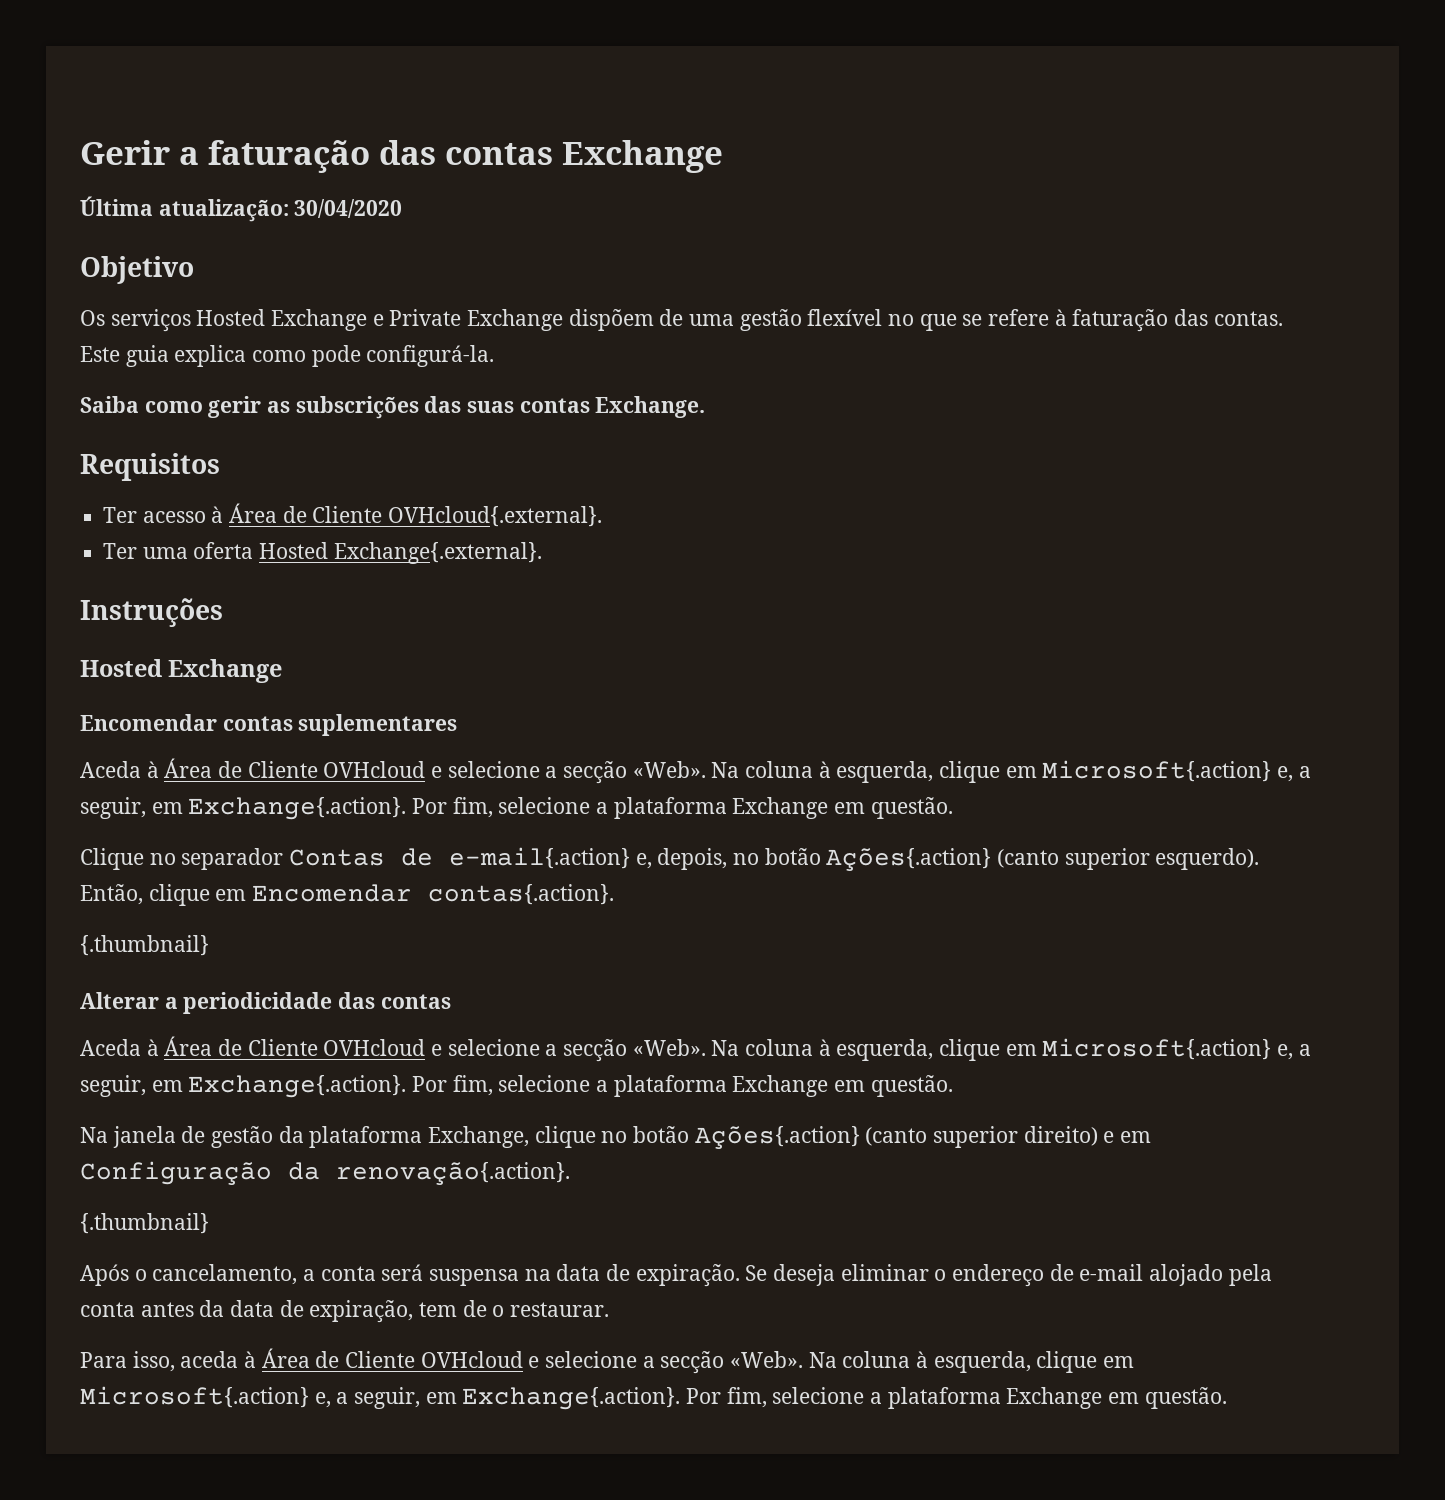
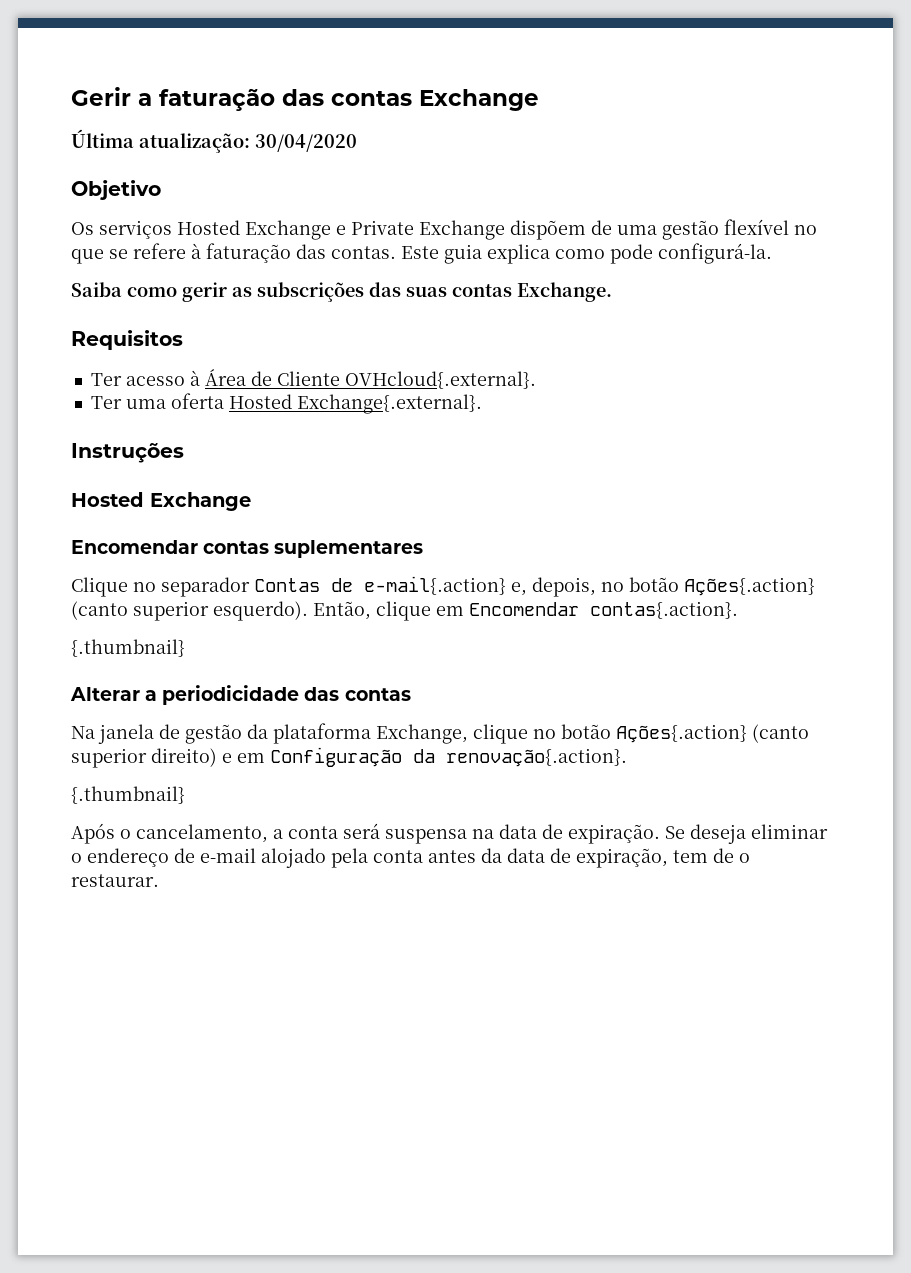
  Encomendar contas suplementares
- Aceda à Área de Cliente OVHcloud e selecione a secção «Web». Na coluna à esquerda, clique em Microsoft{.action} e, a seguir, em Exchange{.action}. Por fim, selecione a plataforma Exchange em questão.
  Alterar a periodicidade das contas
- Aceda à Área de Cliente OVHcloud e selecione a secção «Web». Na coluna à esquerda, clique em Microsoft{.action} e, a seguir, em Exchange{.action}. Por fim, selecione a plataforma Exchange em questão.
- Para isso, aceda à Área de Cliente OVHcloud e selecione a secção «Web». Na coluna à esquerda, clique em Microsoft{.action} e, a seguir, em Exchange{.action}. Por fim, selecione a plataforma Exchange em questão.

